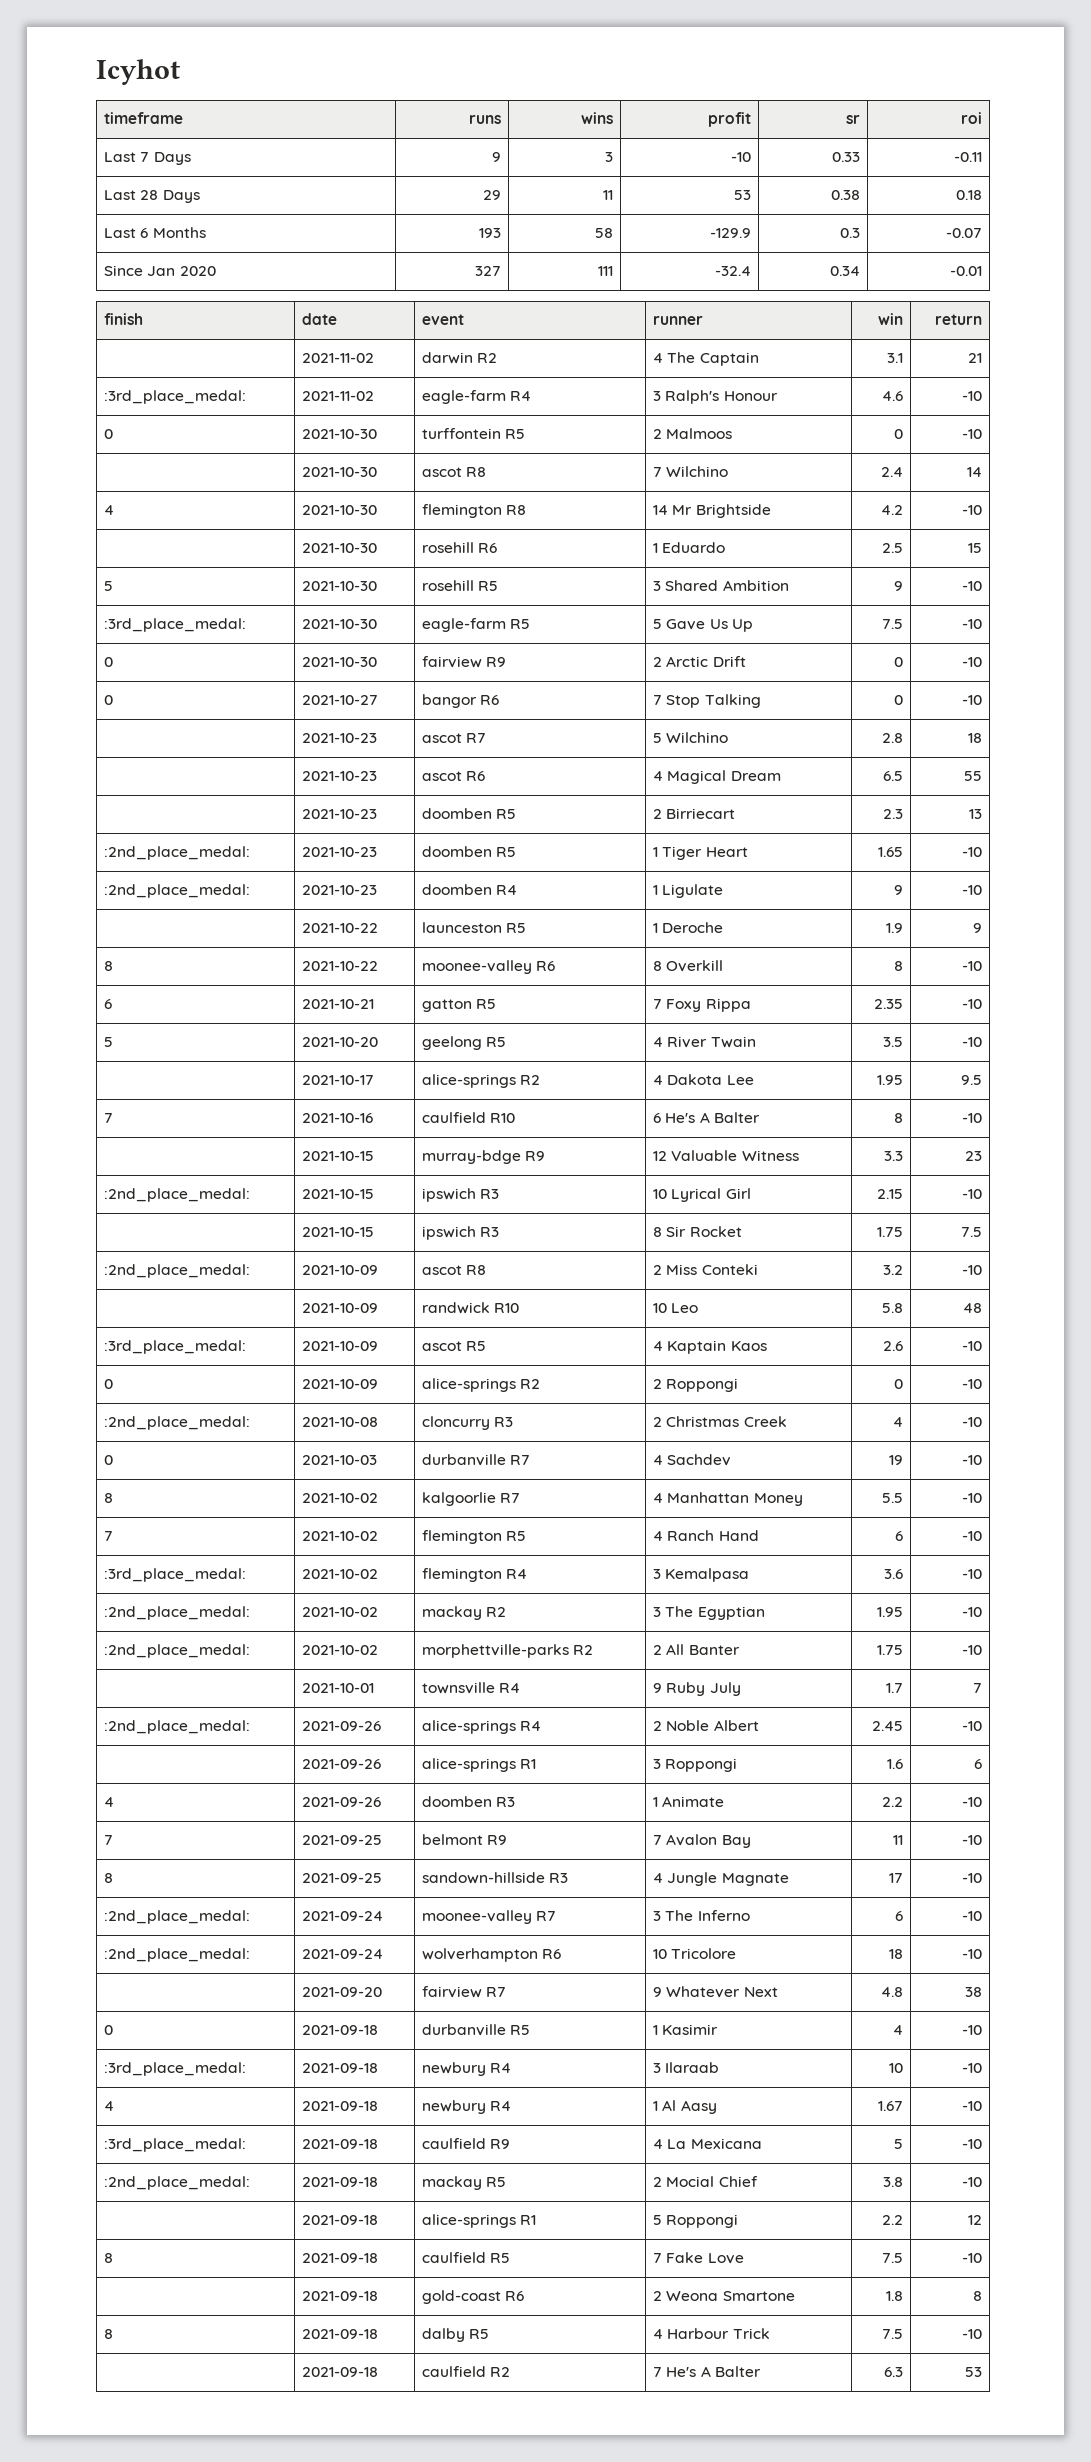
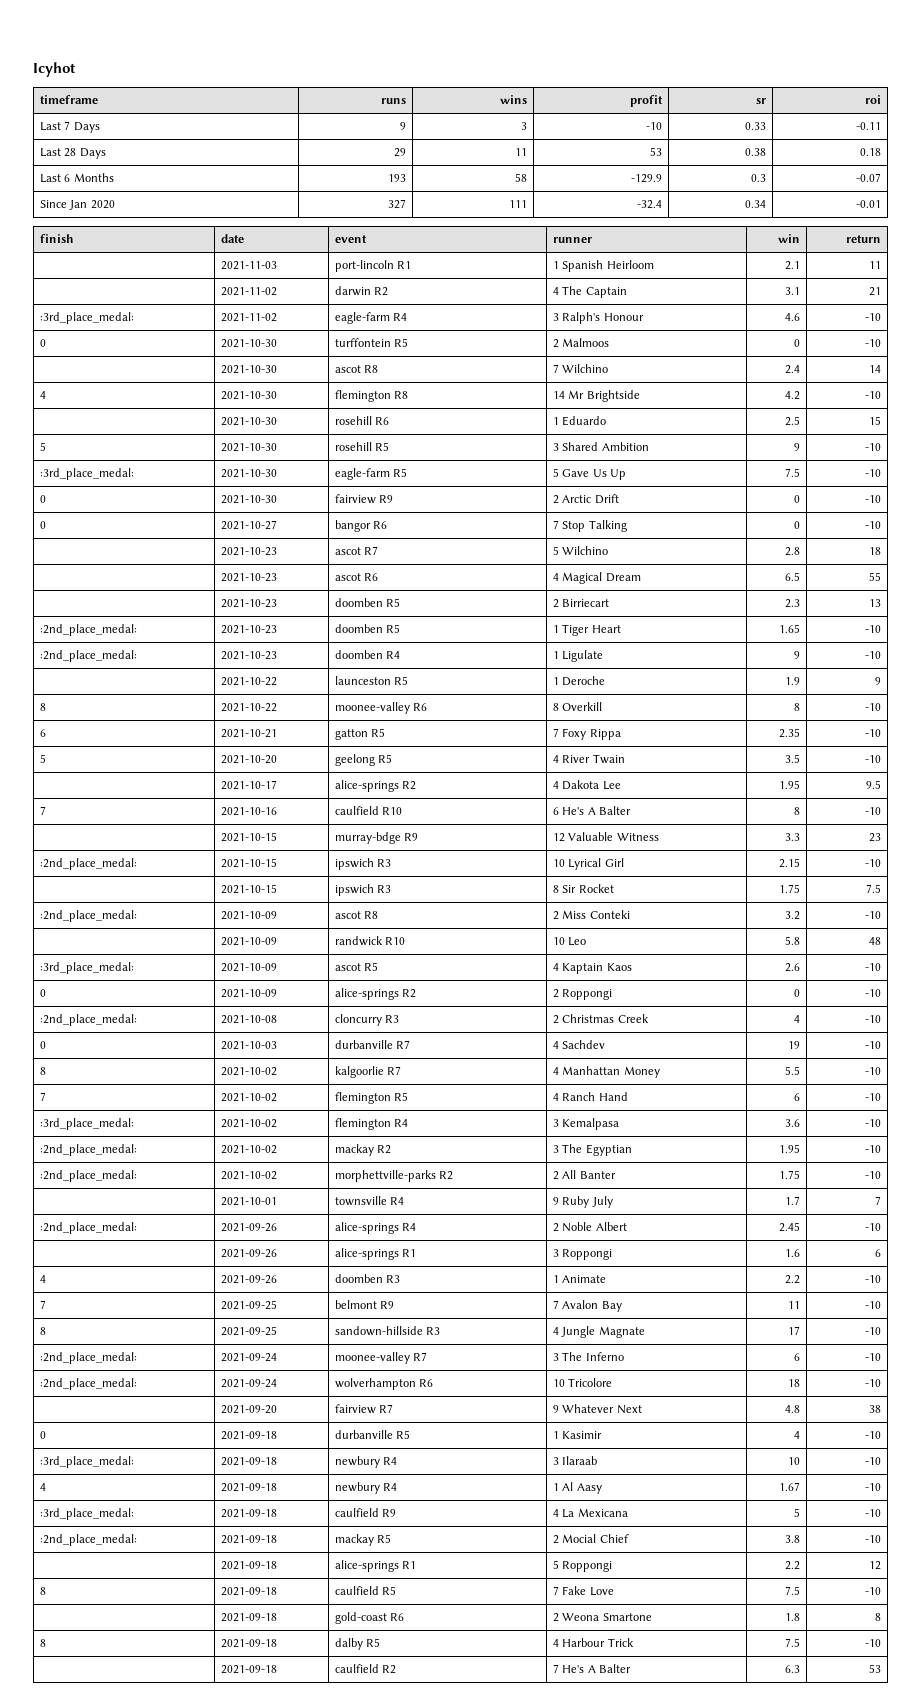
+ | 2021-11-03 | port-lincoln R1 | 1 Spanish Heirloom | 2.1 | 11

